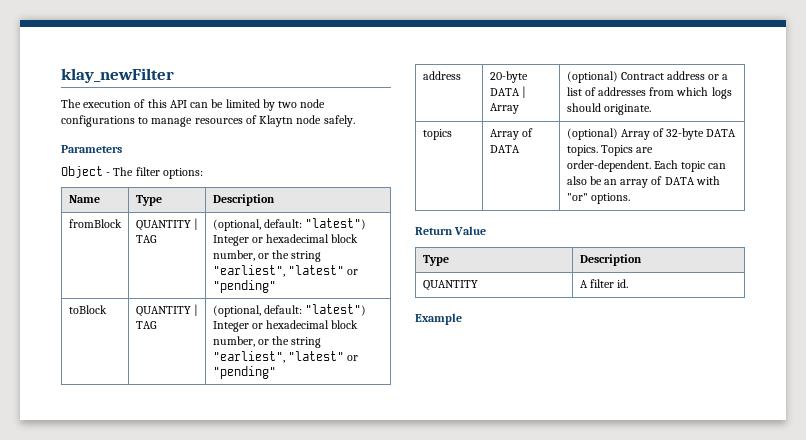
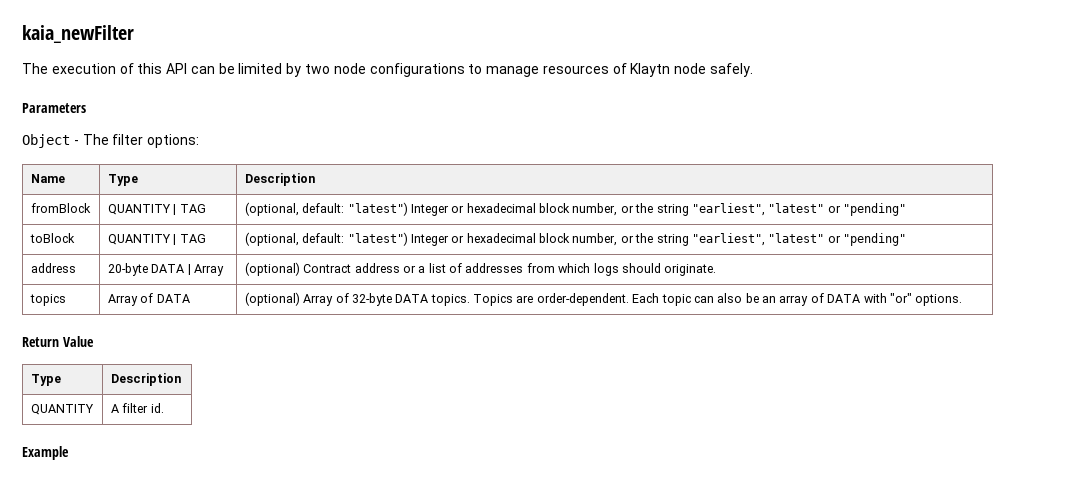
- klay_newFilter
+ kaia_newFilter

